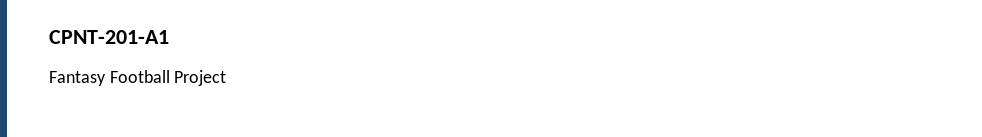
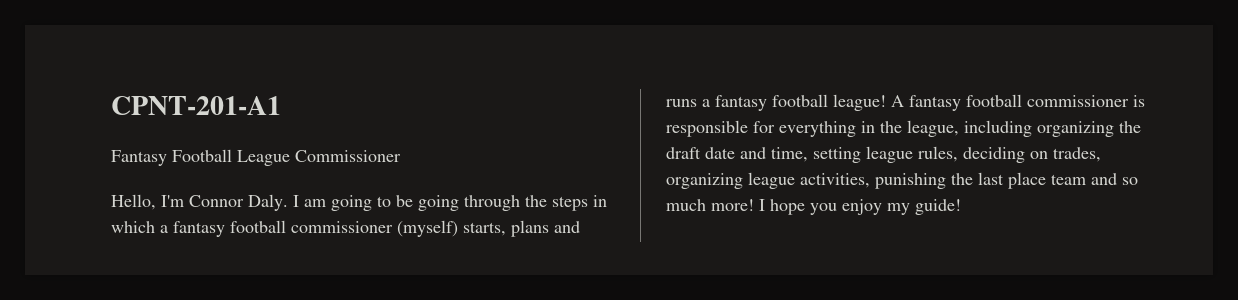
- Fantasy Football Project
+ Fantasy Football League Commissioner
+ Hello, I'm Connor Daly. I am going to be going through the steps in which a fantasy football commissioner (myself) starts, plans and runs a fantasy football league! A fantasy football commissioner is responsible for everything in the league, including organizing the draft date and time, setting league rules, deciding on trades, organizing league activities, punishing the last place team and so much more! I hope you enjoy my guide!

